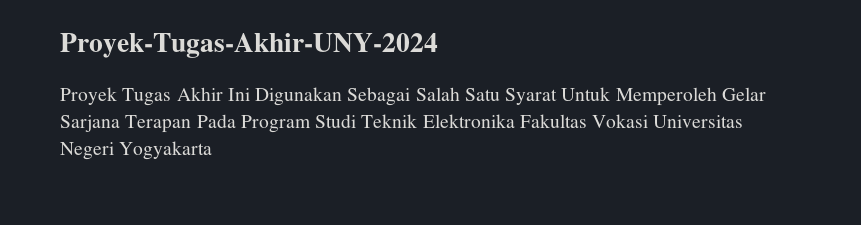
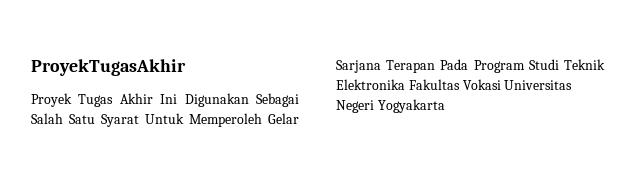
- Proyek-Tugas-Akhir-UNY-2024
+ ProyekTugasAkhir

